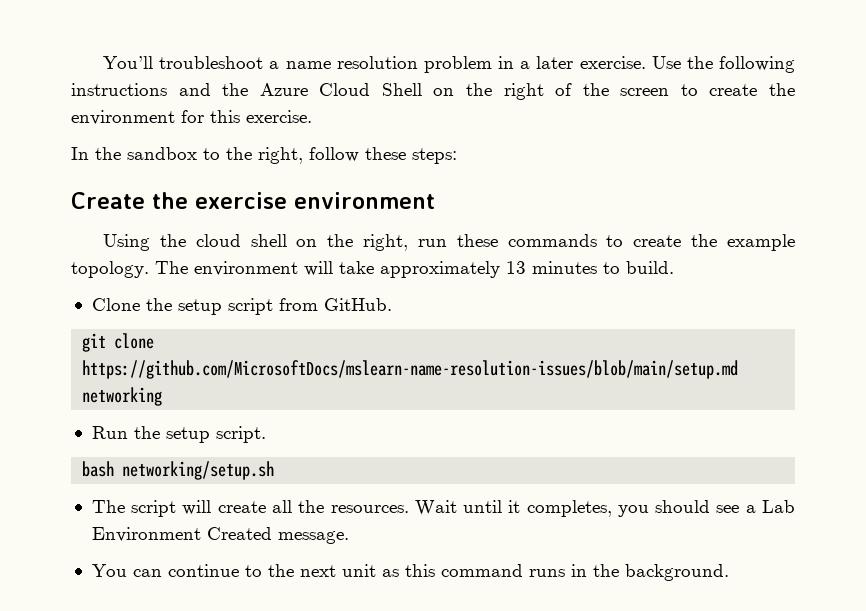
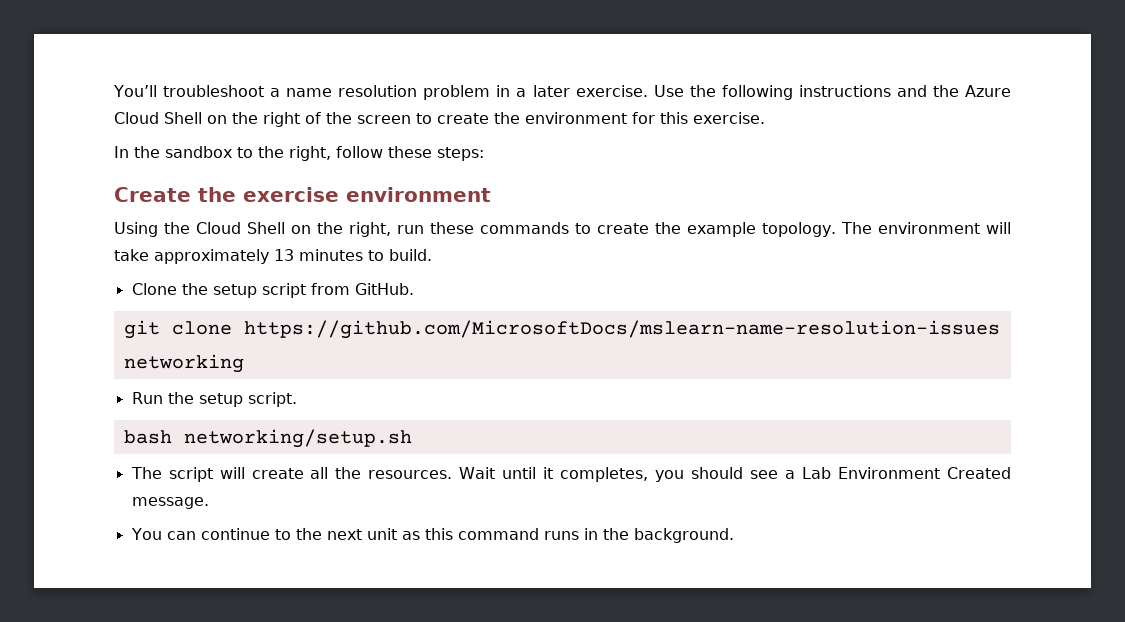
- Using the cloud shell on the right, run these commands to create the example topology.
+ Using the Cloud Shell on the right, run these commands to create the example topology.
- git clone https://github.com/MicrosoftDocs/mslearn-name-resolution-issues/blob/main/setup.md networking
+ git clone https://github.com/MicrosoftDocs/mslearn-name-resolution-issues networking

